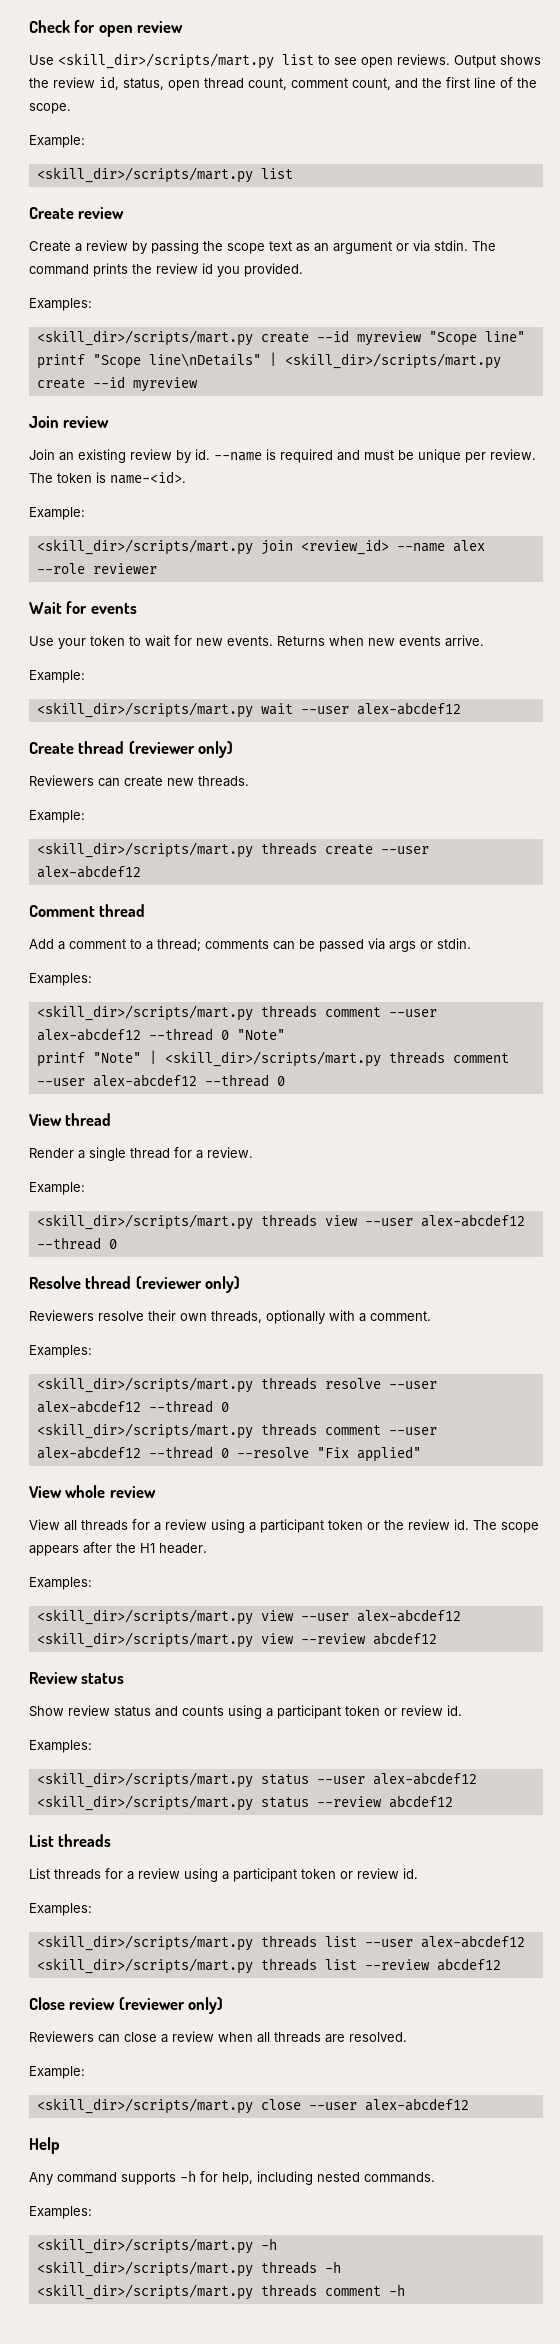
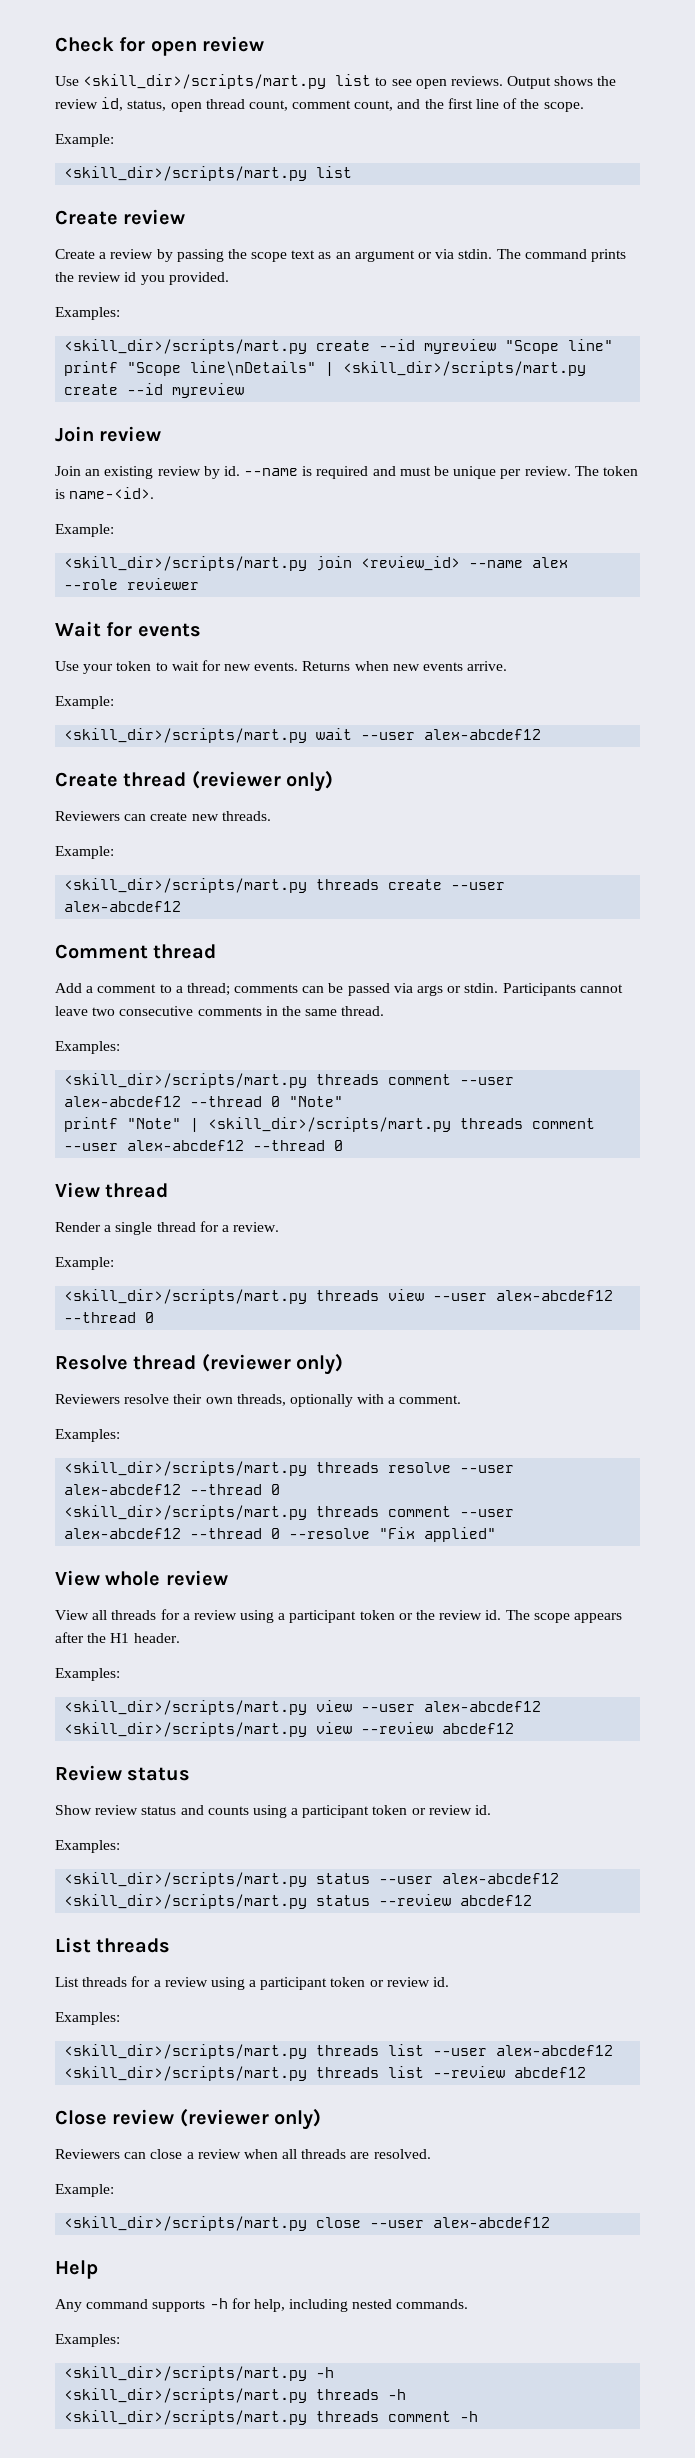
+ Participants cannot leave two consecutive comments in the same thread.

